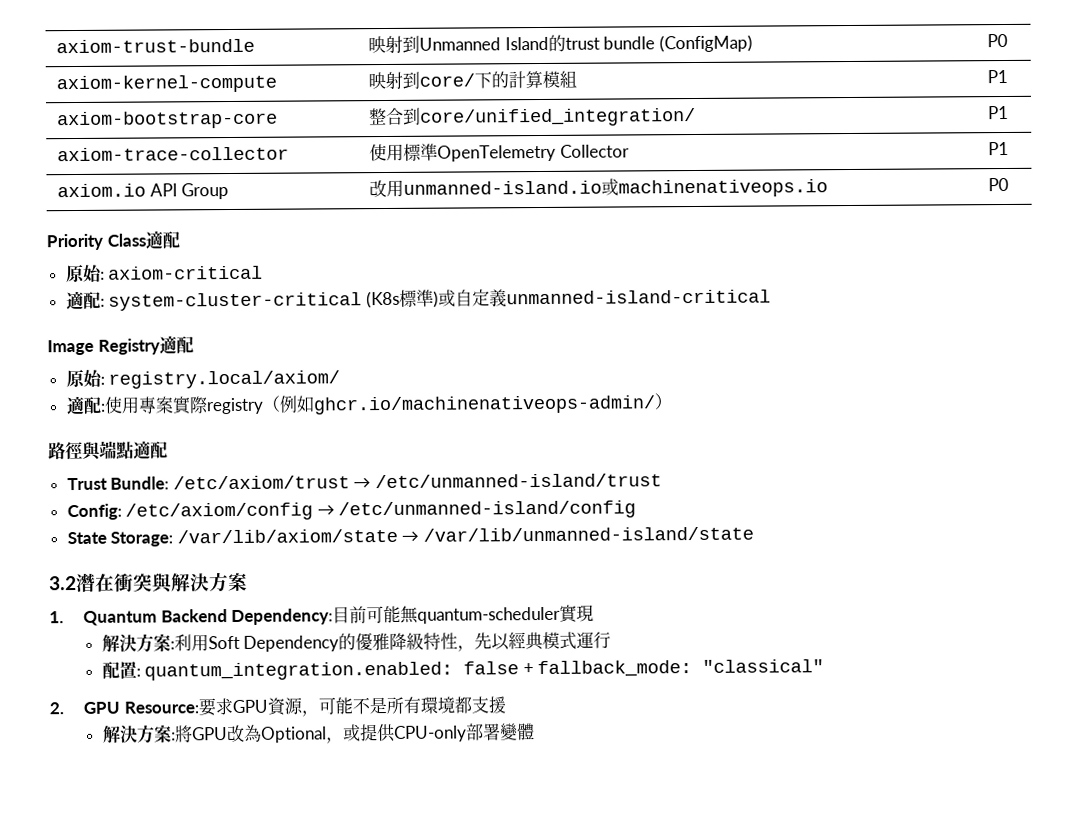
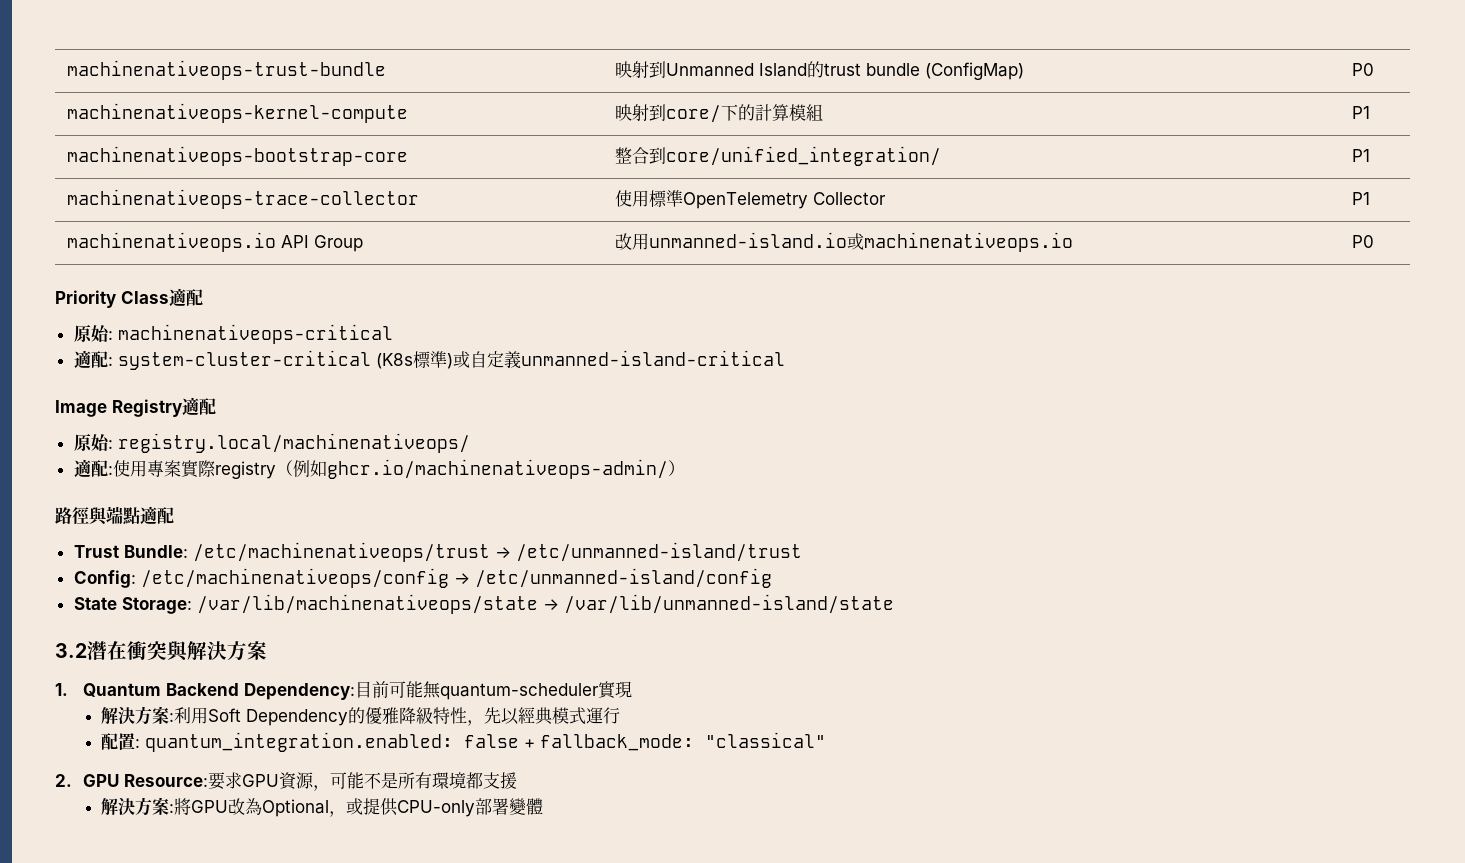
- axiom-trust-bundle | 映射到Unmanned Island的trust bundle (ConfigMap) | P0
+ machinenativeops-trust-bundle | 映射到Unmanned Island的trust bundle (ConfigMap) | P0
- axiom-kernel-compute | 映射到core/下的計算模組 | P1
+ machinenativeops-kernel-compute | 映射到core/下的計算模組 | P1
- axiom-bootstrap-core | 整合到core/unified_integration/ | P1
+ machinenativeops-bootstrap-core | 整合到core/unified_integration/ | P1
- axiom-trace-collector | 使用標準OpenTelemetry Collector | P1
+ machinenativeops-trace-collector | 使用標準OpenTelemetry Collector | P1
- axiom.io API Group | 改用unmanned-island.io或machinenativeops.io | P0
+ machinenativeops.io API Group | 改用unmanned-island.io或machinenativeops.io | P0
- 原始: axiom-critical
+ 原始: machinenativeops-critical
- 原始: registry.local/axiom/
+ 原始: registry.local/machinenativeops/
- Trust Bundle: /etc/axiom/trust → /etc/unmanned-island/trust
+ Trust Bundle: /etc/machinenativeops/trust → /etc/unmanned-island/trust
- Config: /etc/axiom/config → /etc/unmanned-island/config
+ Config: /etc/machinenativeops/config → /etc/unmanned-island/config
- State Storage: /var/lib/axiom/state → /var/lib/unmanned-island/state
+ State Storage: /var/lib/machinenativeops/state → /var/lib/unmanned-island/state

